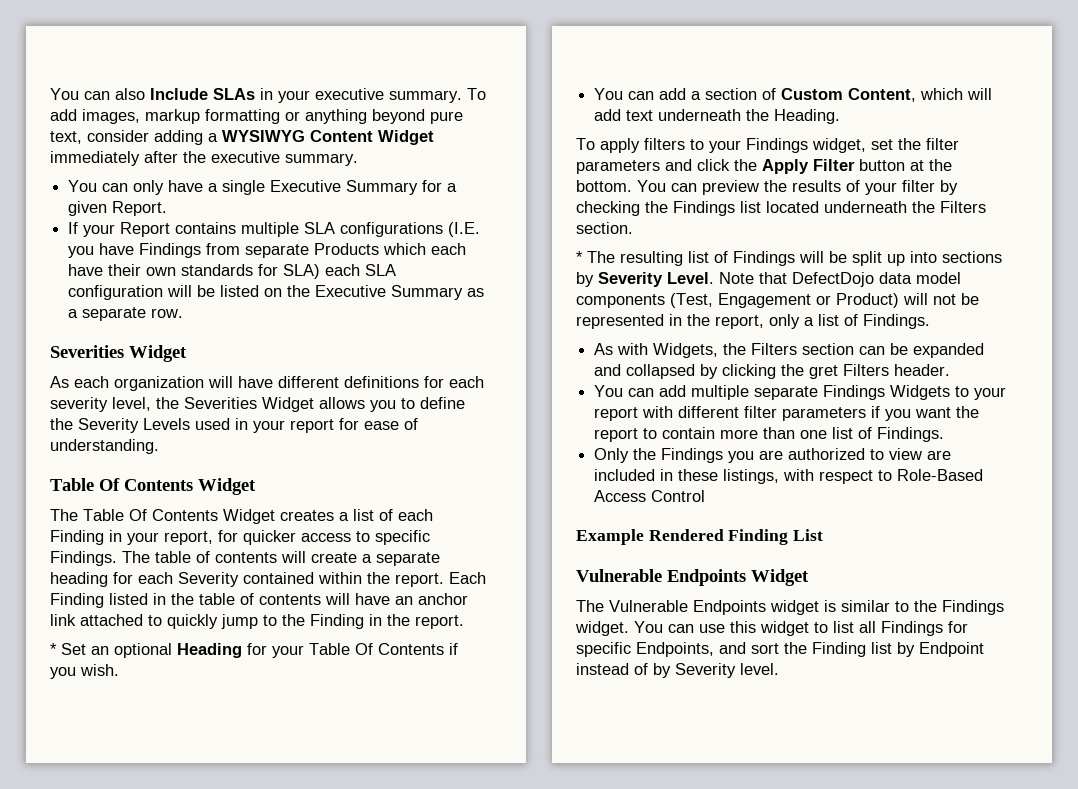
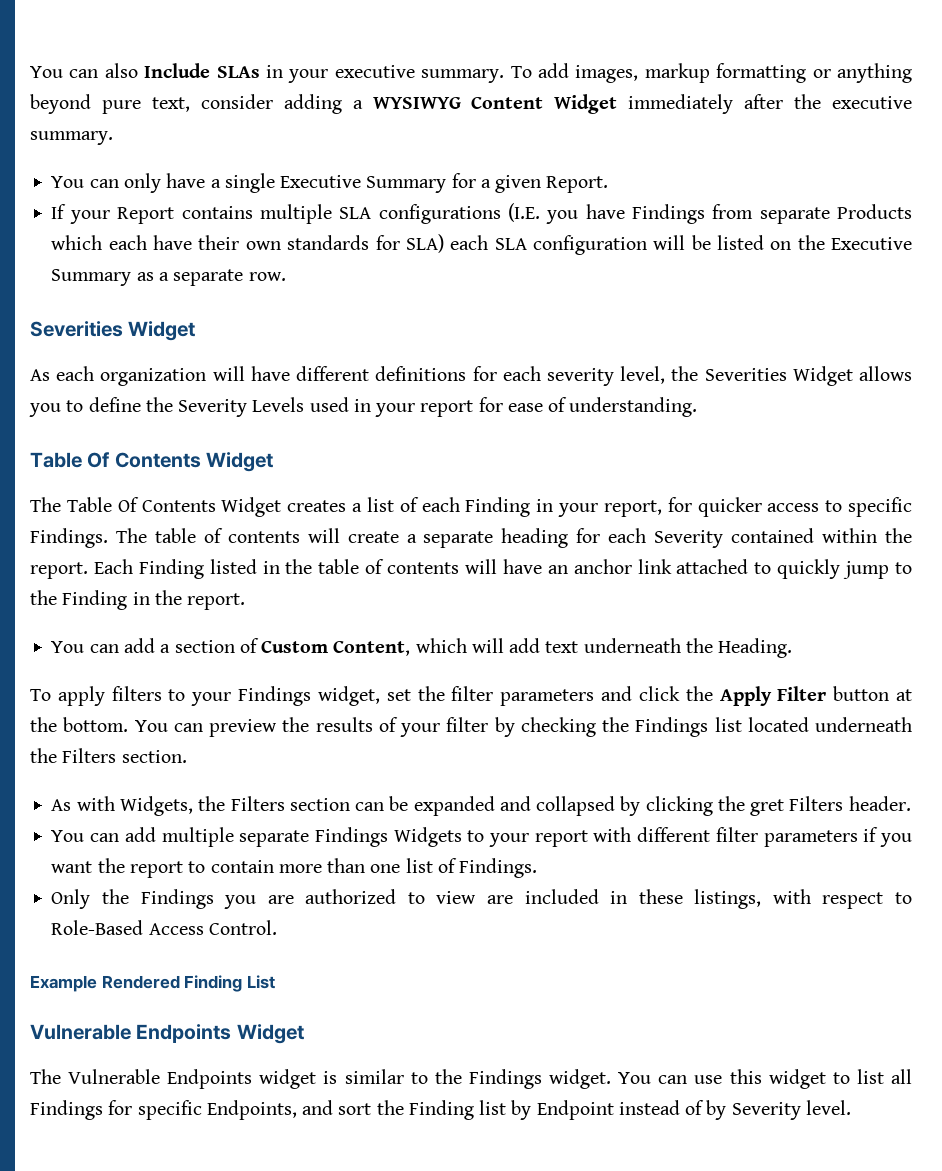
- * Set an optional Heading for your Table Of Contents if you wish.
- * The resulting list of Findings will be split up into sections by Severity Level. Note that DefectDojo data model components (Test, Engagement or Product) will not be represented in the report, only a list of Findings.
- Only the Findings you are authorized to view are included in these listings, with respect to Role-Based Access Control
+ Only the Findings you are authorized to view are included in these listings, with respect to Role-Based Access Control.

